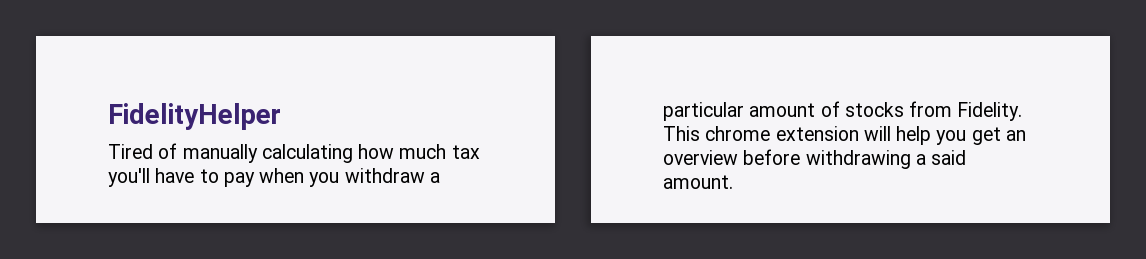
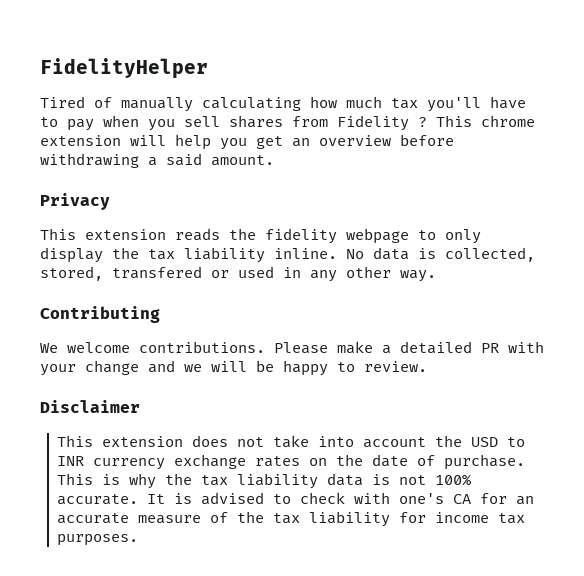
- Tired of manually calculating how much tax you'll have to pay when you withdraw a particular amount of stocks from Fidelity.
+ Tired of manually calculating how much tax you'll have to pay when you sell shares from Fidelity ?
+ Privacy
+ This extension reads the fidelity webpage to only display the tax liability inline. No data is collected, stored, transfered or used in any other way.
+ Contributing
+ We welcome contributions. Please make a detailed PR with your change and we will be happy to review.
+ Disclaimer
+ This extension does not take into account the USD to INR currency exchange rates on the date of purchase. This is why the tax liability data is not 100% accurate. It is advised to check with one's CA for an accurate measure of the tax liability for income tax purposes.

